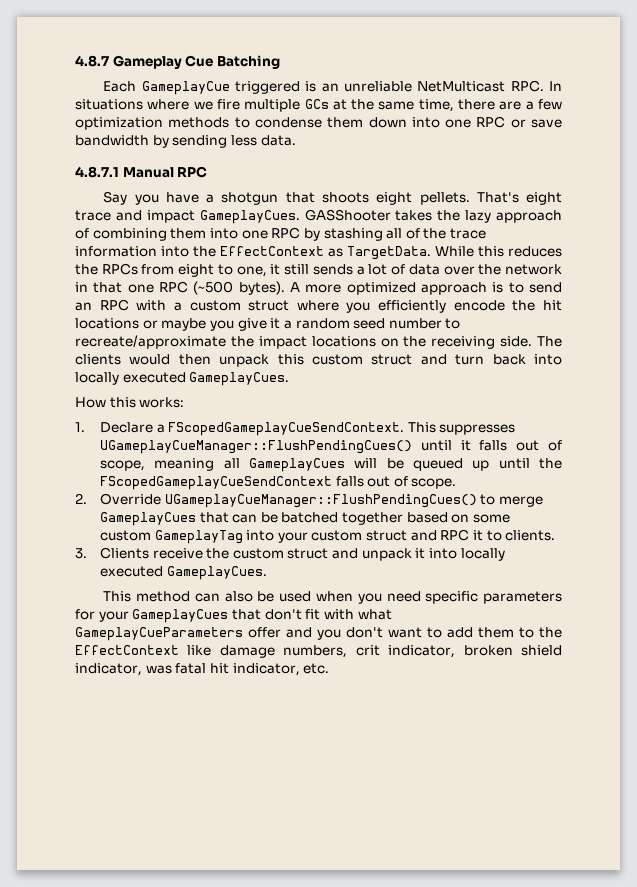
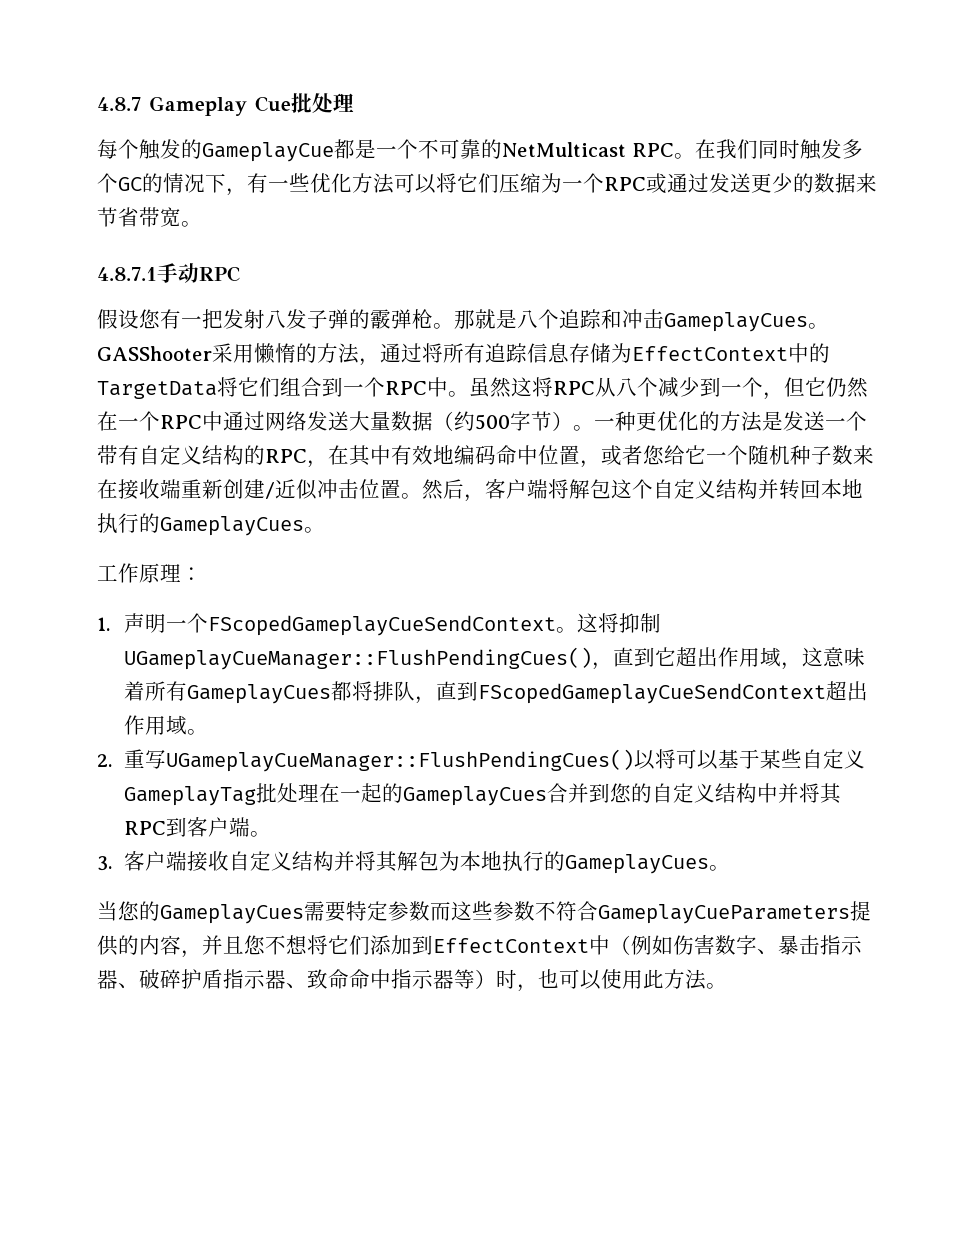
- 4.8.7 Gameplay Cue Batching
- Each GameplayCue triggered is an unreliable NetMulticast RPC. In situations where we fire multiple GCs at the same time, there are a few optimization methods to condense them down into one RPC or save bandwidth by sending less data.
+ 4.8.7 Gameplay Cue批处理
+ 每个触发的GameplayCue都是一个不可靠的NetMulticast RPC。在我们同时触发多个GC的情况下，有一些优化方法可以将它们压缩为一个RPC或通过发送更少的数据来节省带宽。
- 4.8.7.1 Manual RPC
+ 4.8.7.1手动RPC
- Say you have a shotgun that shoots eight pellets. That's eight trace and impact GameplayCues. GASShooter takes the lazy approach of combining them into one RPC by stashing all of the trace information into the EffectContext as TargetData. While this reduces the RPCs from eight to one, it still sends a lot of data over the network in that one RPC (~500 bytes). A more optimized approach is to send an RPC with a custom struct where you efficiently encode the hit locations or maybe you give it a random seed number to recreate/approximate the impact locations on the receiving side. The clients would then unpack this custom struct and turn back into locally executed GameplayCues.
- How this works:
- 1. Declare a FScopedGameplayCueSendContext. This suppresses UGameplayCueManager::FlushPendingCues() until it falls out of scope, meaning all GameplayCues will be queued up until the FScopedGameplayCueSendContext falls out of scope.
- 2. Override UGameplayCueManager::FlushPendingCues() to merge GameplayCues that can be batched together based on some custom GameplayTag into your custom struct and RPC it to clients.
- 3. Clients receive the custom struct and unpack it into locally executed GameplayCues.
- This method can also be used when you need specific parameters for your GameplayCues that don't fit with what GameplayCueParameters offer and you don't want to add them to the EffectContext like damage numbers, crit indicator, broken shield indicator, was fatal hit indicator, etc.
+ 假设您有一把发射八发子弹的霰弹枪。那就是八个追踪和冲击GameplayCues。GASShooter采用懒惰的方法，通过将所有追踪信息存储为EffectContext中的TargetData将它们组合到一个RPC中。虽然这将RPC从八个减少到一个，但它仍然在一个RPC中通过网络发送大量数据（约500字节）。一种更优化的方法是发送一个带有自定义结构的RPC，在其中有效地编码命中位置，或者您给它一个随机种子数来在接收端重新创建/近似冲击位置。然后，客户端将解包这个自定义结构并转回本地执行的GameplayCues。
+ 工作原理：
+ 1.声明一个FScopedGameplayCueSendContext。这将抑制UGameplayCueManager::FlushPendingCues()，直到它超出作用域，这意味着所有GameplayCues都将排队，直到FScopedGameplayCueSendContext超出作用域。
+ 2.重写UGameplayCueManager::FlushPendingCues()以将可以基于某些自定义GameplayTag批处理在一起的GameplayCues合并到您的自定义结构中并将其RPC到客户端。
+ 3.客户端接收自定义结构并将其解包为本地执行的GameplayCues。
+ 当您的GameplayCues需要特定参数而这些参数不符合GameplayCueParameters提供的内容，并且您不想将它们添加到EffectContext中（例如伤害数字、暴击指示器、破碎护盾指示器、致命命中指示器等）时，也可以使用此方法。

